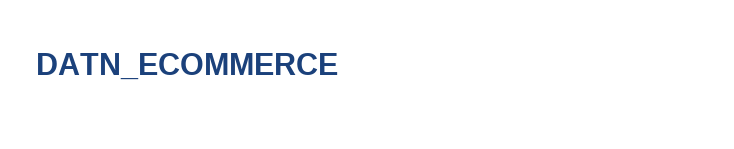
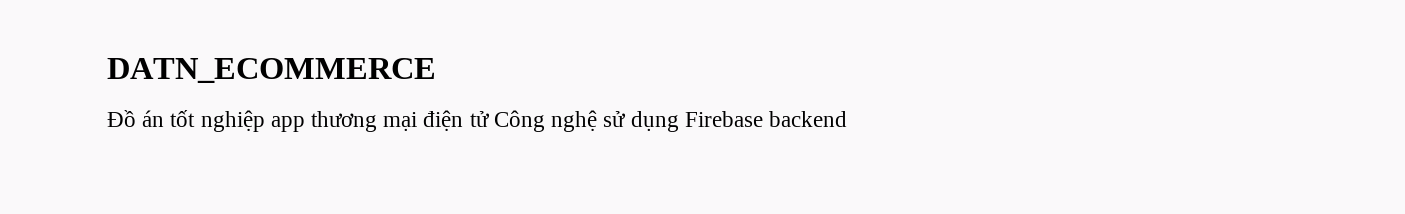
+ Đồ án tốt nghiệp app thương mại điện tử Công nghệ sử dụng Firebase backend

